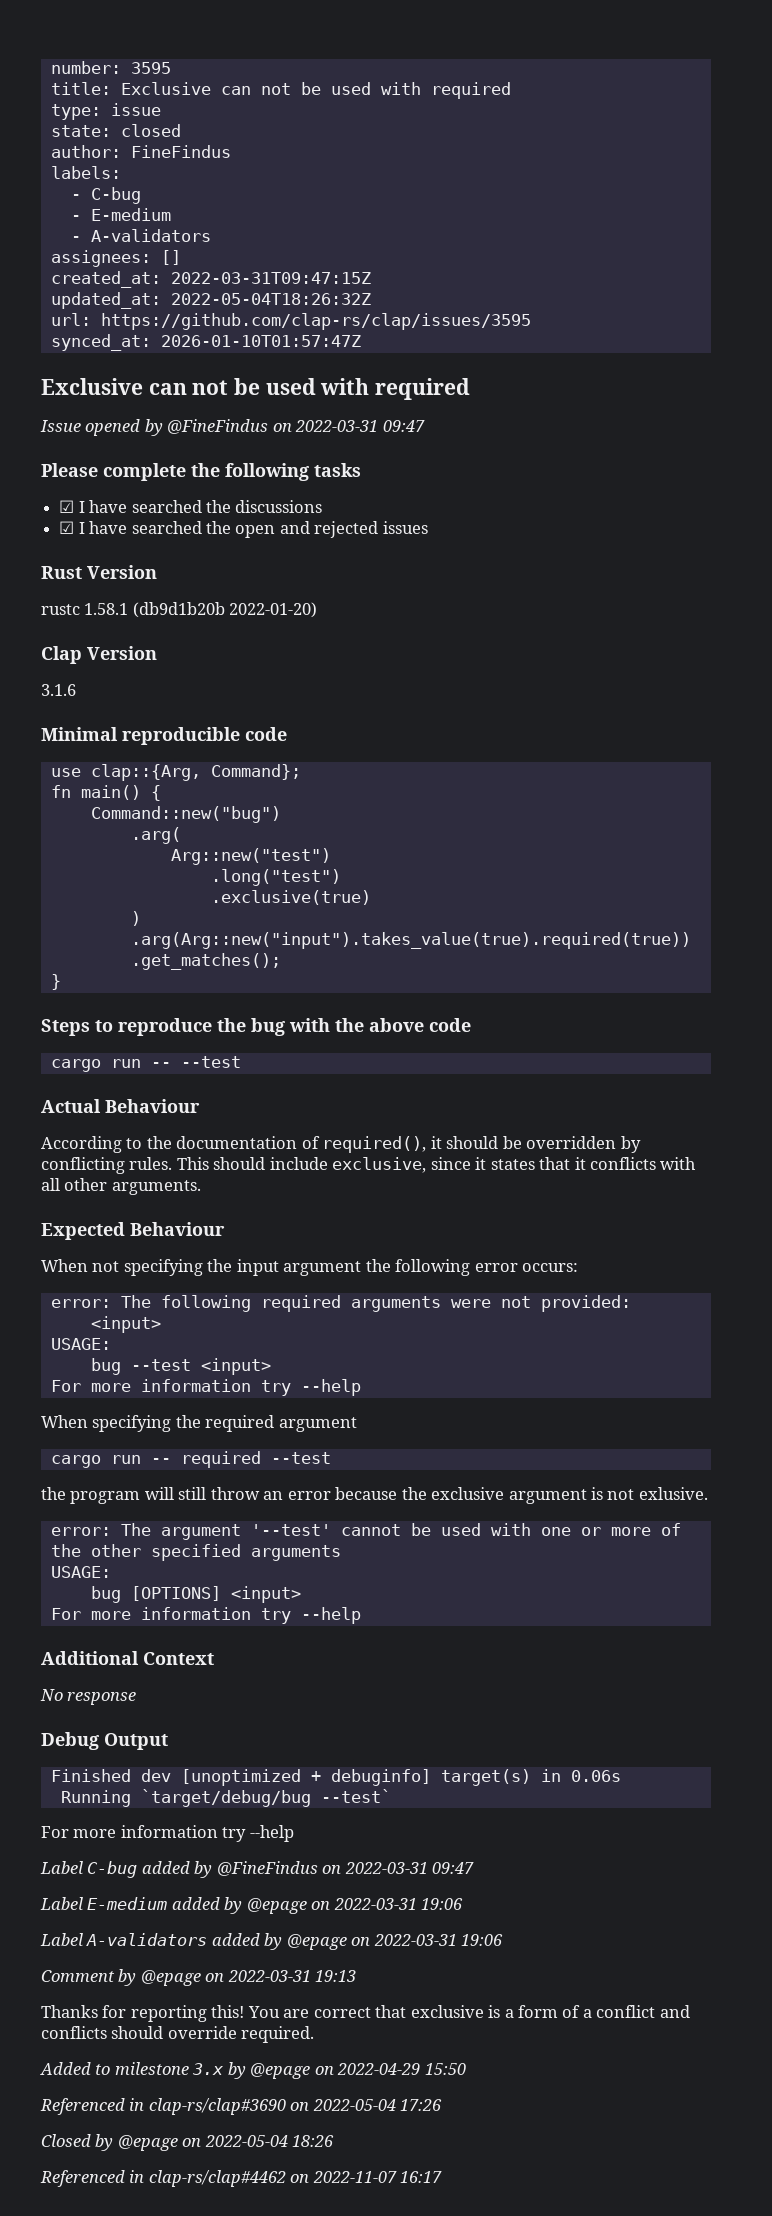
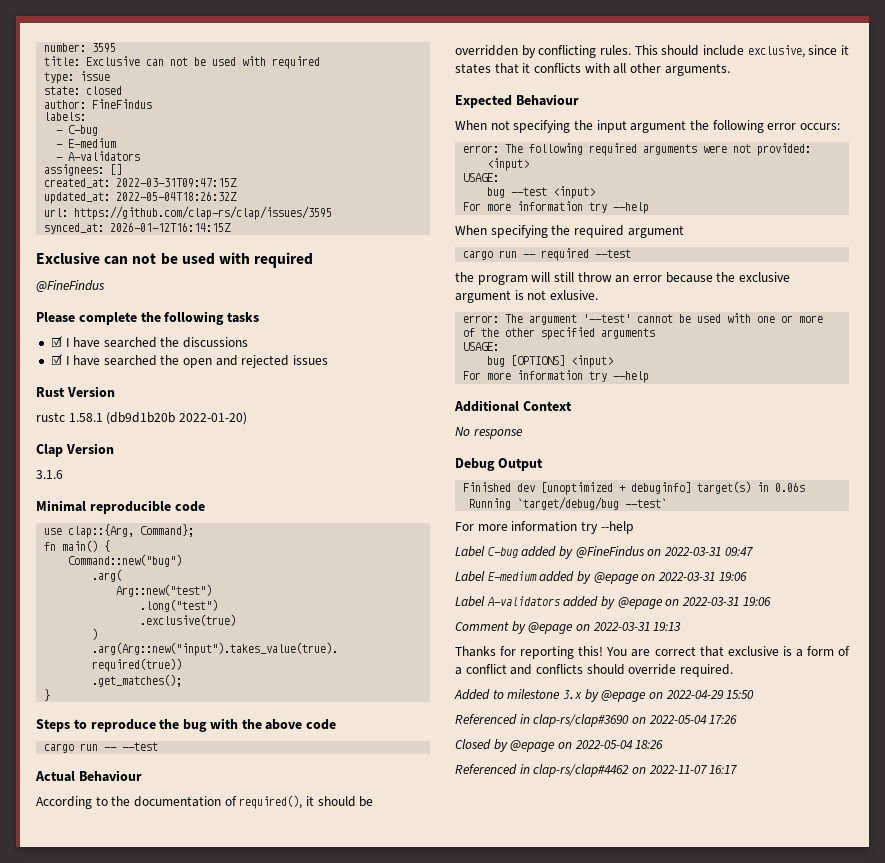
- synced_at: 2026-01-10T01:57:47Z
+ synced_at: 2026-01-12T16:14:15Z
  Exclusive can not be used with required
- Issue opened by @FineFindus on 2022-03-31 09:47
+ @FineFindus

